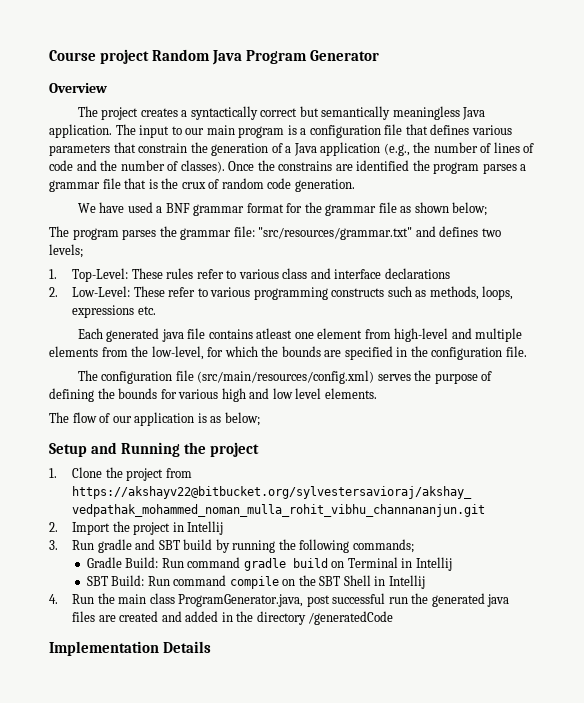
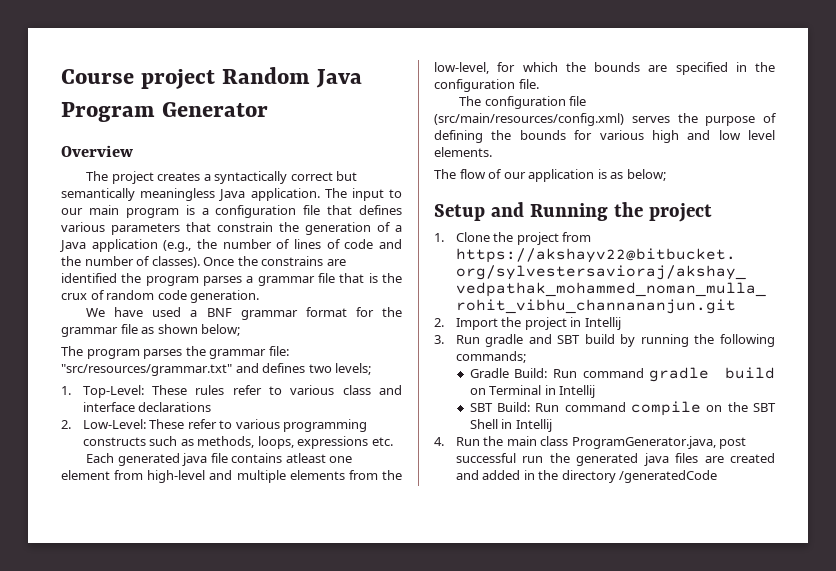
- Implementation Details

